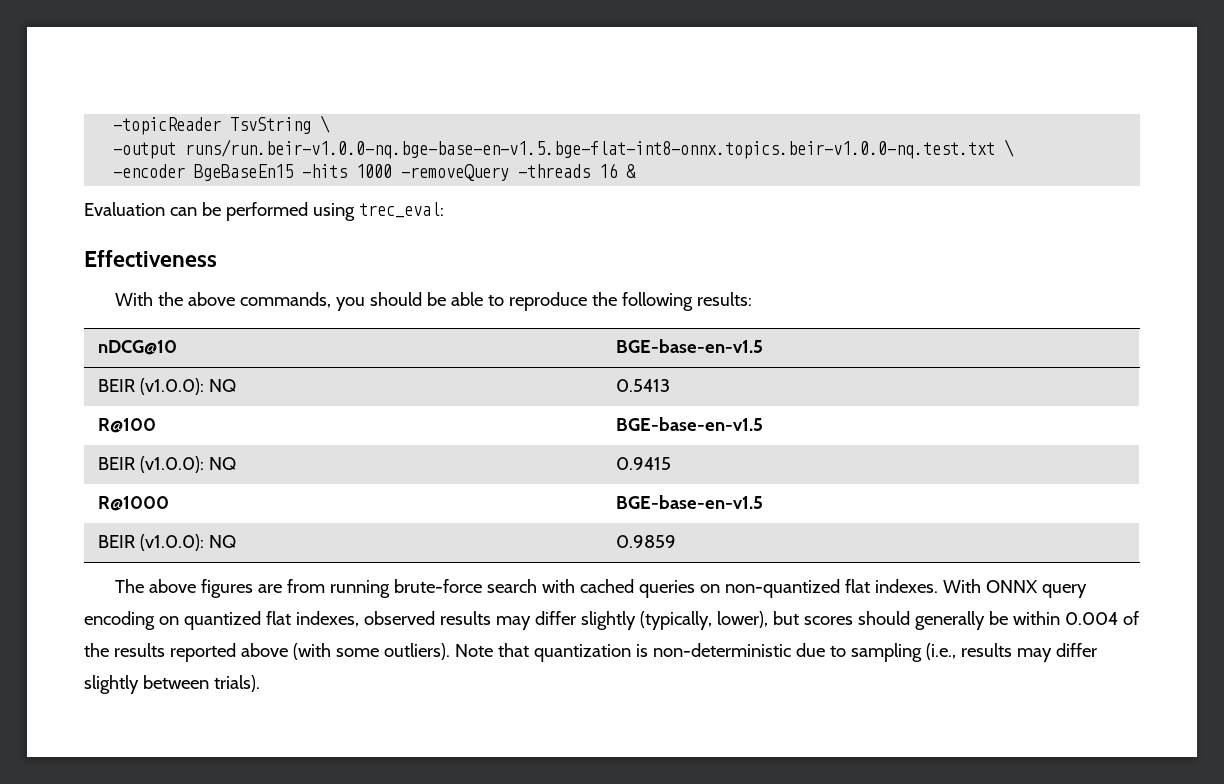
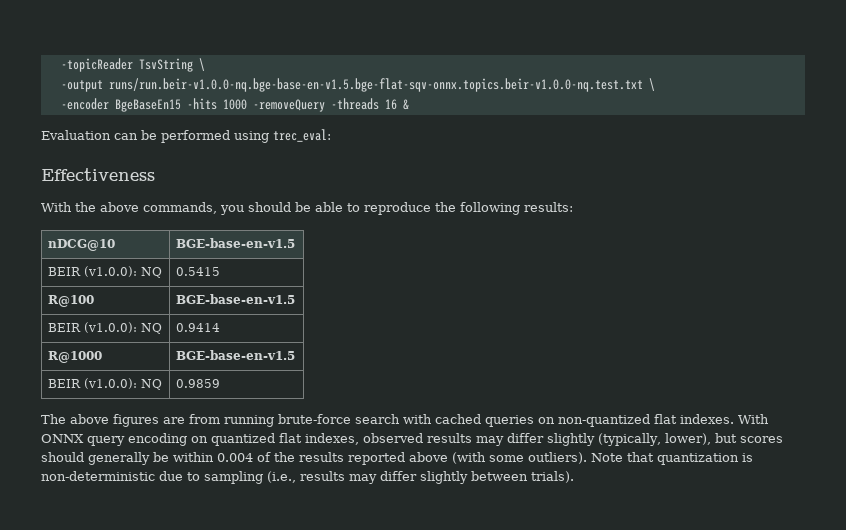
- -output runs/run.beir-v1.0.0-nq.bge-base-en-v1.5.bge-flat-int8-onnx.topics.beir-v1.0.0-nq.test.txt \
+ -output runs/run.beir-v1.0.0-nq.bge-base-en-v1.5.bge-flat-sqv-onnx.topics.beir-v1.0.0-nq.test.txt \
- BEIR (v1.0.0): NQ | 0.5413
+ BEIR (v1.0.0): NQ | 0.5415
- BEIR (v1.0.0): NQ | 0.9415
+ BEIR (v1.0.0): NQ | 0.9414

